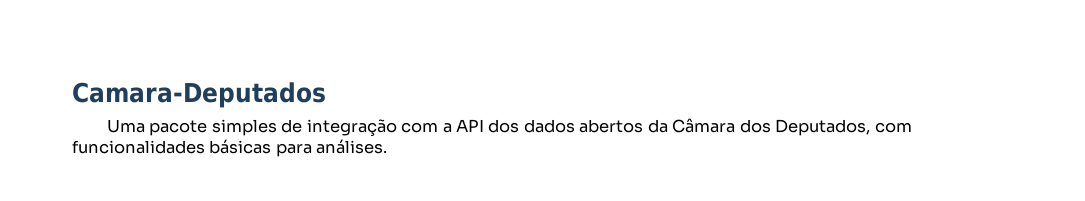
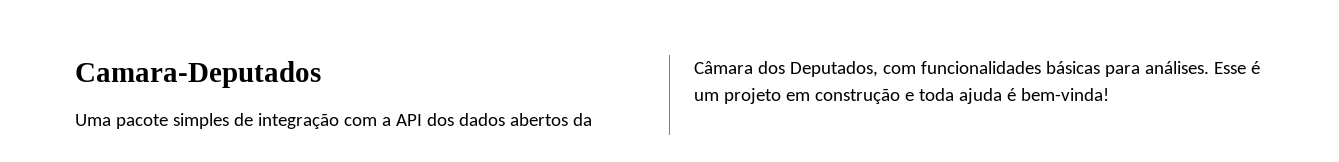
+ Esse é um projeto em construção e toda ajuda é bem-vinda!

